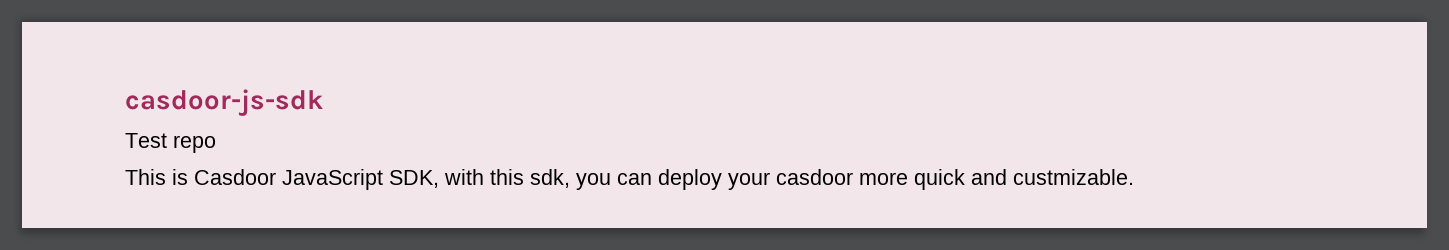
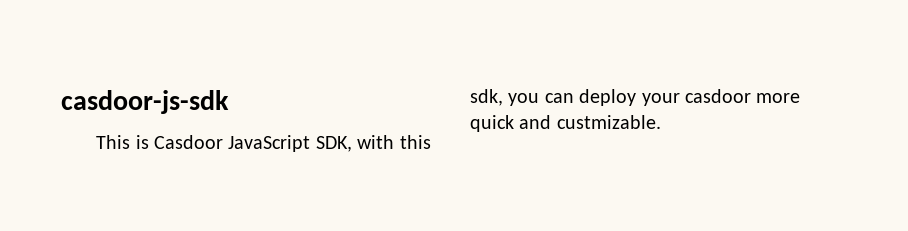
- Test repo

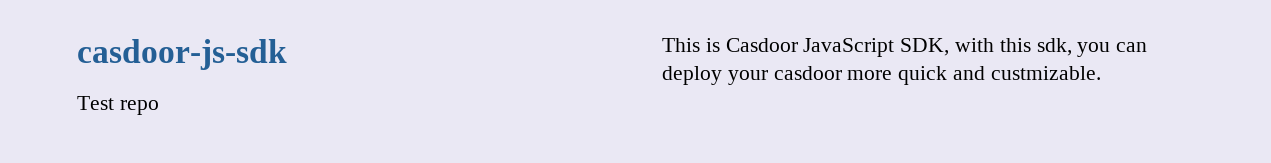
+ Test repo

